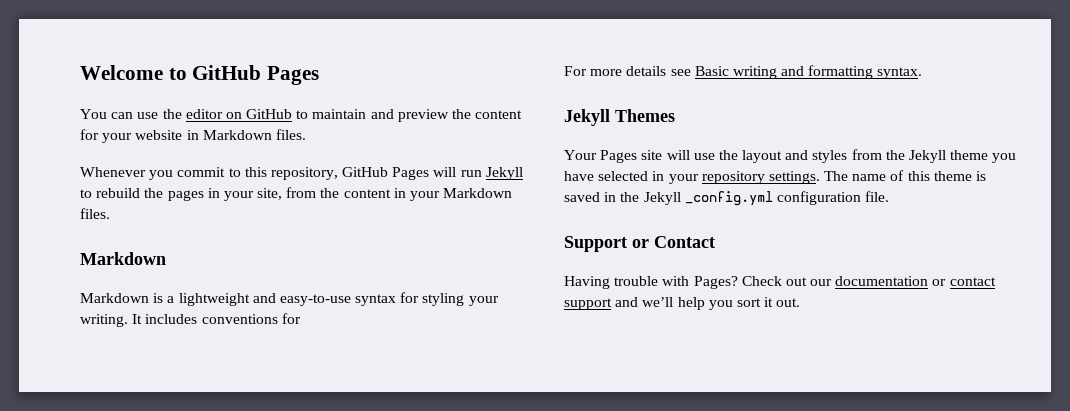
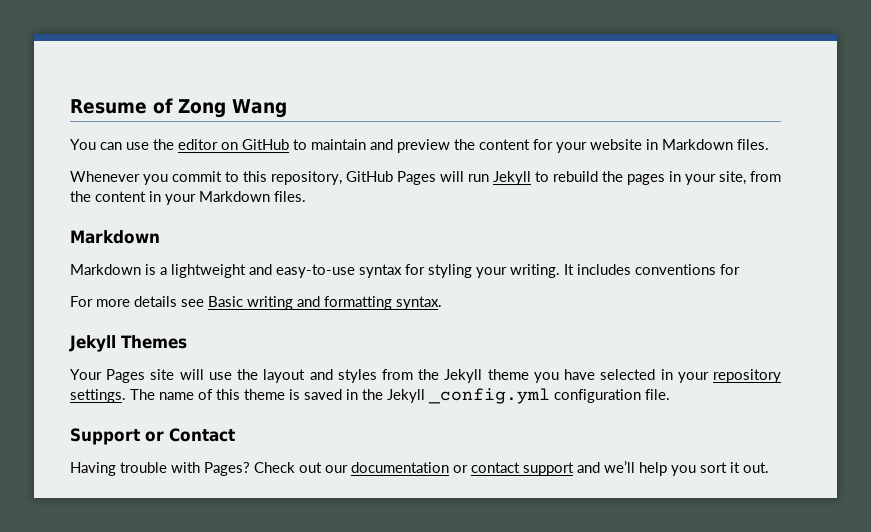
- Welcome to GitHub Pages
+ Resume of Zong Wang

